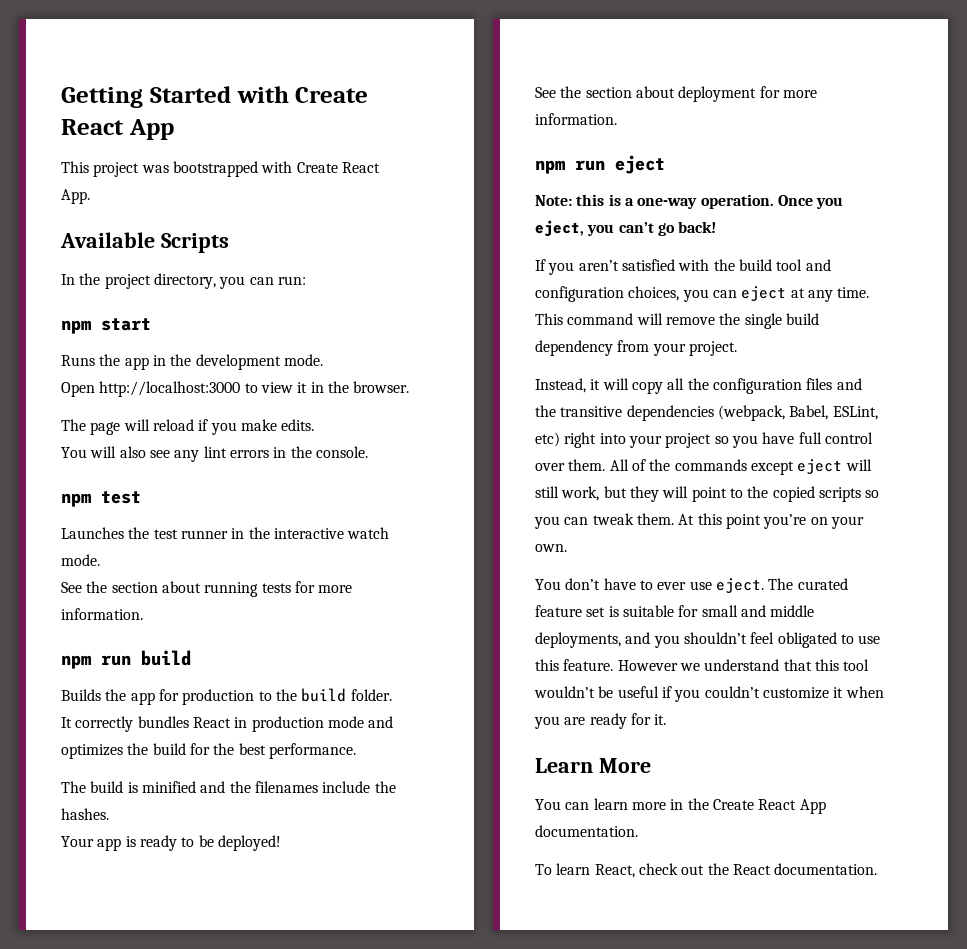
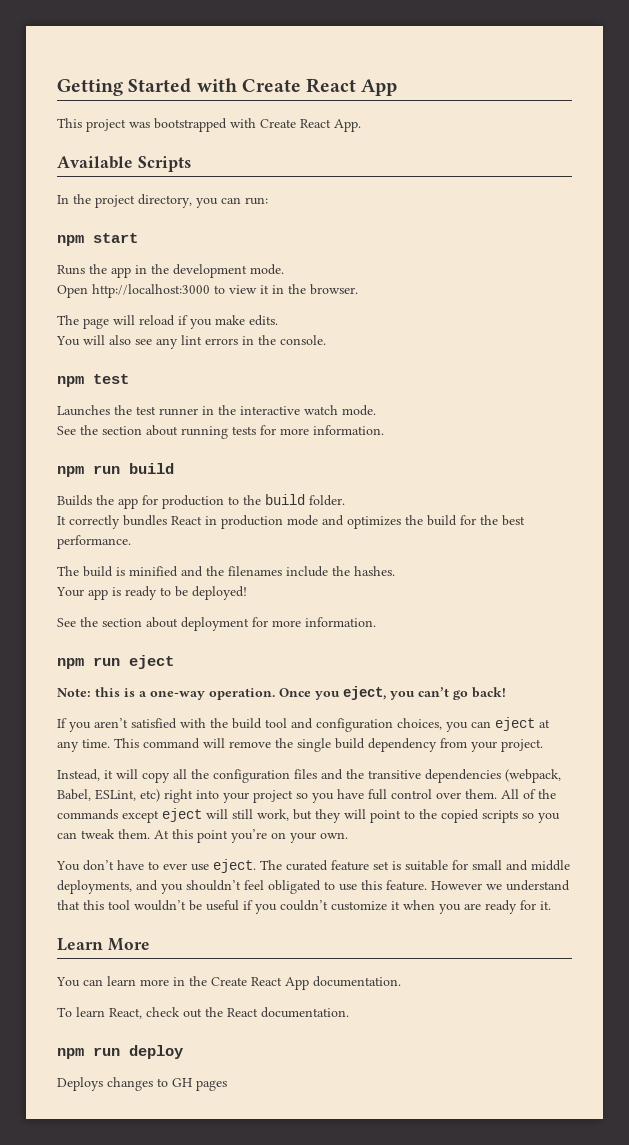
+ npm run deploy
+ Deploys changes to GH pages

